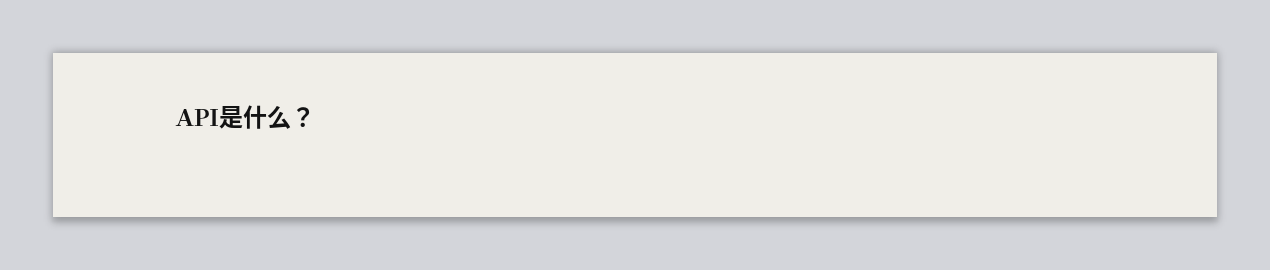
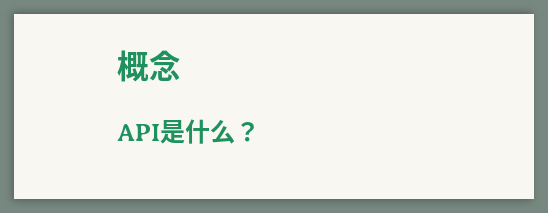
+ 概念

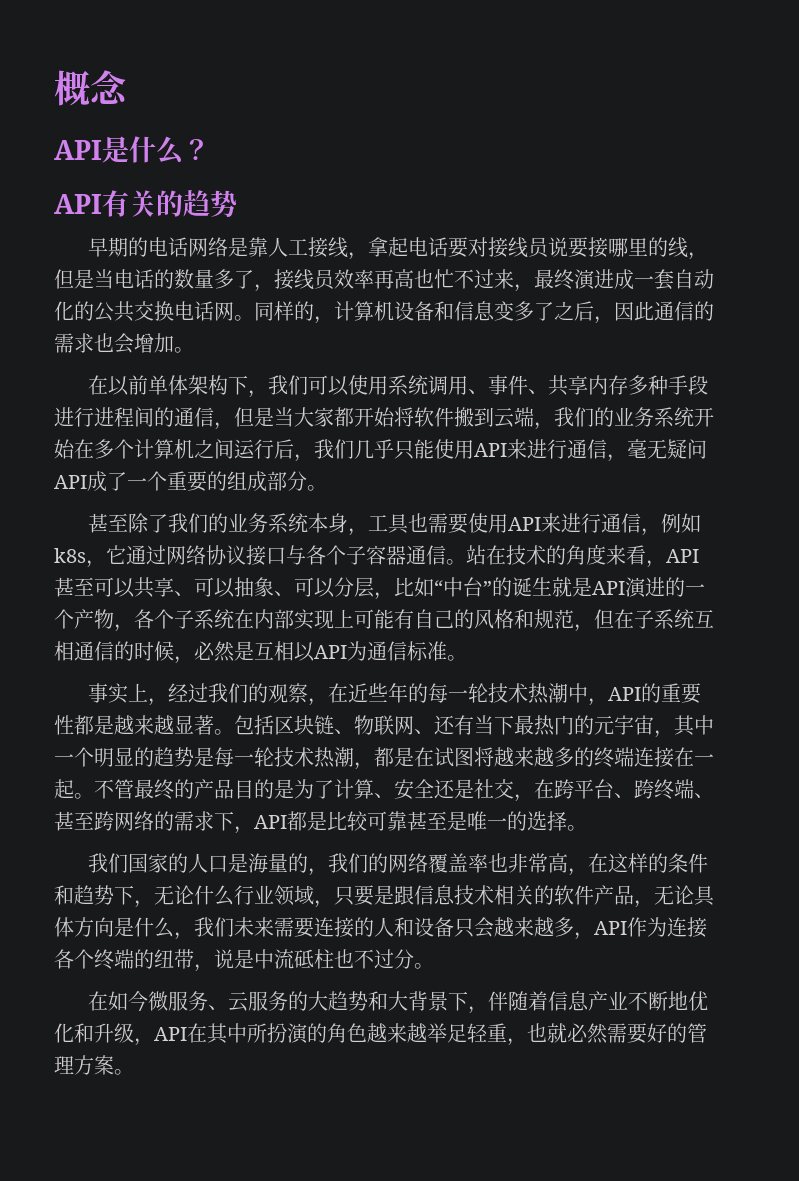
+ API有关的趋势
+ 早期的电话网络是靠人工接线，拿起电话要对接线员说要接哪里的线，但是当电话的数量多了，接线员效率再高也忙不过来，最终演进成一套自动化的公共交换电话网。同样的，计算机设备和信息变多了之后，因此通信的需求也会增加。
+ 在以前单体架构下，我们可以使用系统调用、事件、共享内存多种手段进行进程间的通信，但是当大家都开始将软件搬到云端，我们的业务系统开始在多个计算机之间运行后，我们几乎只能使用API来进行通信，毫无疑问API成了一个重要的组成部分。
+ 甚至除了我们的业务系统本身，工具也需要使用API来进行通信，例如k8s，它通过网络协议接口与各个子容器通信。站在技术的角度来看，API甚至可以共享、可以抽象、可以分层，比如“中台”的诞生就是API演进的一个产物，各个子系统在内部实现上可能有自己的风格和规范，但在子系统互相通信的时候，必然是互相以API为通信标准。
+ 事实上，经过我们的观察，在近些年的每一轮技术热潮中，API的重要性都是越来越显著。包括区块链、物联网、还有当下最热门的元宇宙，其中一个明显的趋势是每一轮技术热潮，都是在试图将越来越多的终端连接在一起。不管最终的产品目的是为了计算、安全还是社交，在跨平台、跨终端、甚至跨网络的需求下，API都是比较可靠甚至是唯一的选择。
+ 我们国家的人口是海量的，我们的网络覆盖率也非常高，在这样的条件和趋势下，无论什么行业领域，只要是跟信息技术相关的软件产品，无论具体方向是什么，我们未来需要连接的人和设备只会越来越多，API作为连接各个终端的纽带，说是中流砥柱也不过分。
+ 在如今微服务、云服务的大趋势和大背景下，伴随着信息产业不断地优化和升级，API在其中所扮演的角色越来越举足轻重，也就必然需要好的管理方案。

